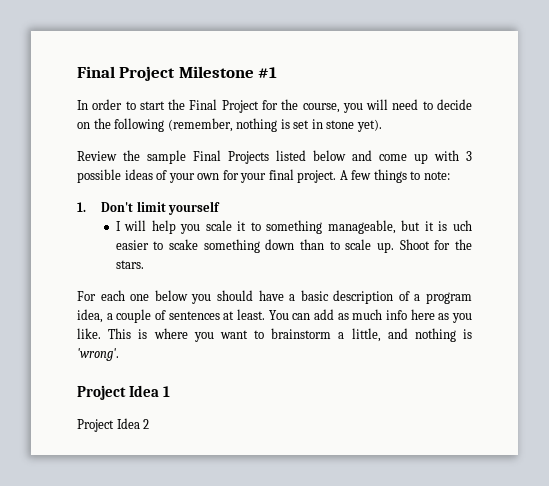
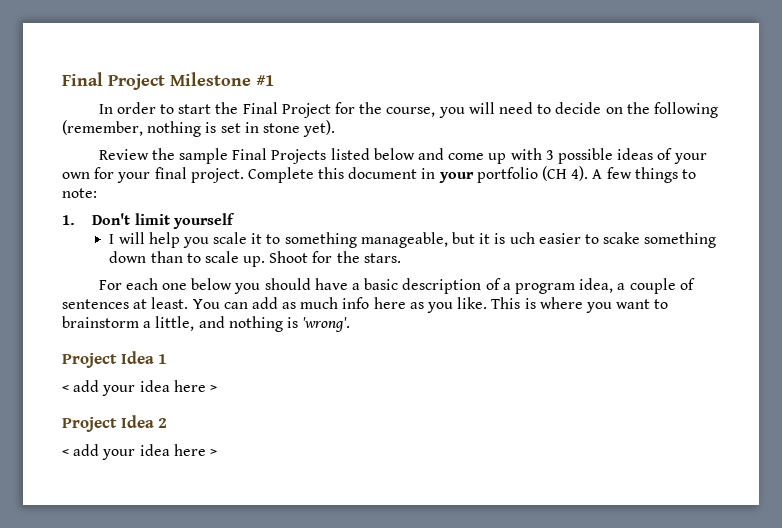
+ Complete this document in your portfolio (CH 4).
  Project Idea 1
+ < add your idea here >
  Project Idea 2
+ < add your idea here >

